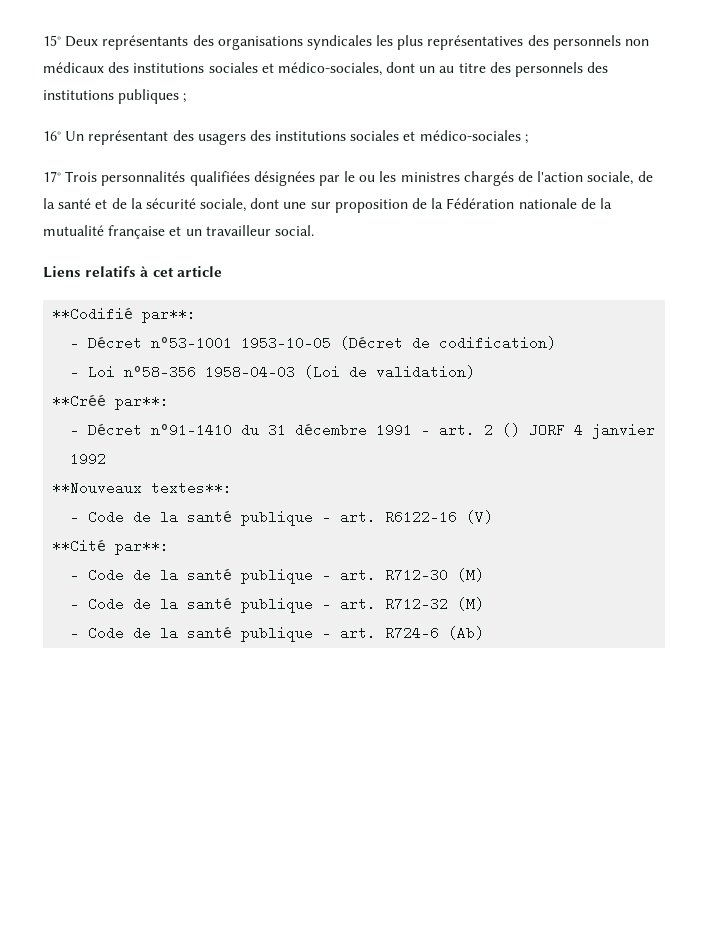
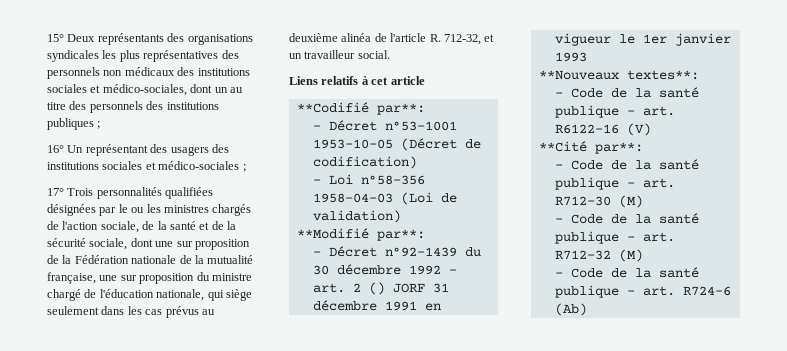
- 17° Trois personnalités qualifiées désignées par le ou les ministres chargés de l'action sociale, de la santé et de la sécurité sociale, dont une sur proposition de la Fédération nationale de la mutualité française et un travailleur social.
+ 17° Trois personnalités qualifiées désignées par le ou les ministres chargés de l'action sociale, de la santé et de la sécurité sociale, dont une sur proposition de la Fédération nationale de la mutualité française, une sur proposition du ministre chargé de l'éducation nationale, qui siège seulement dans les cas prévus au deuxième alinéa de l'article R. 712-32, et un travailleur social.
- **Créé par**:
- - Décret n°91-1410 du 31 décembre 1991 - art. 2 () JORF 4 janvier 1992
+ **Modifié par**:
+ - Décret n°92-1439 du 30 décembre 1992 - art. 2 () JORF 31 décembre 1991 en vigueur le 1er janvier 1993

